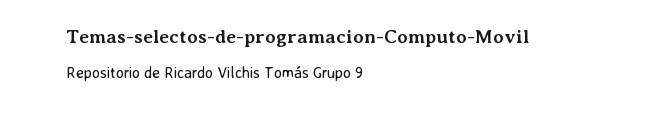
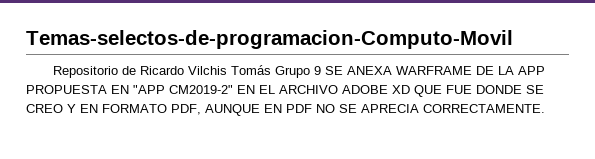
- Repositorio de Ricardo Vilchis Tomás Grupo 9
+ Repositorio de Ricardo Vilchis Tomás Grupo 9 SE ANEXA WARFRAME DE LA APP PROPUESTA EN "APP CM2019-2" EN EL ARCHIVO ADOBE XD QUE FUE DONDE SE CREO Y EN FORMATO PDF, AUNQUE EN PDF NO SE APRECIA CORRECTAMENTE.

